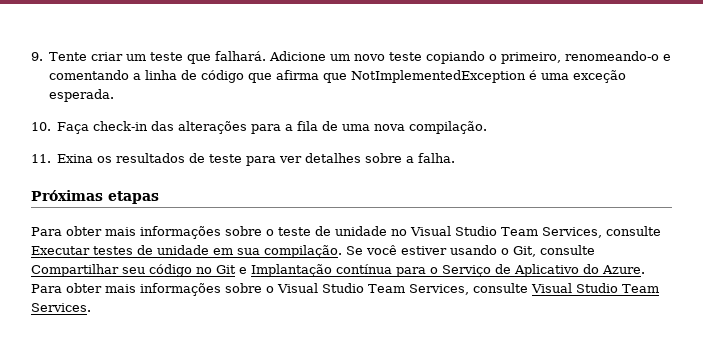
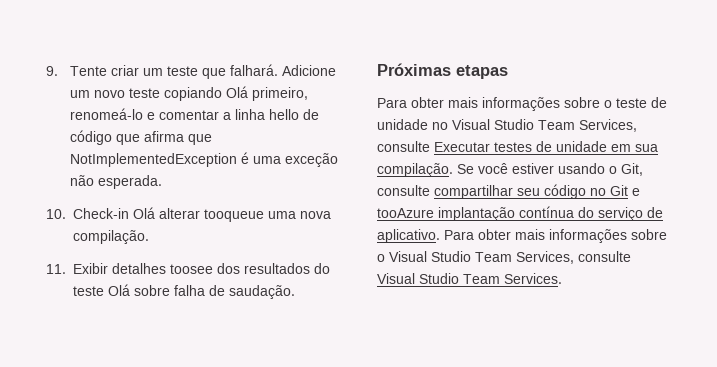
- Adicione um novo teste copiando o primeiro, renomeando-o e comentando a linha de código que afirma que NotImplementedException é uma exceção esperada.
+ Adicione um novo teste copiando Olá primeiro, renomeá-lo e comentar a linha hello de código que afirma que NotImplementedException é uma exceção não esperada.
- 10. Faça check-in das alterações para a fila de uma nova compilação.
- 11. Exina os resultados de teste para ver detalhes sobre a falha.
+ 10. Check-in Olá alterar tooqueue uma nova compilação.
+ 11. Exibir detalhes toosee dos resultados do teste Olá sobre falha de saudação.
- Se você estiver usando o Git, consulte Compartilhar seu código no Git e Implantação contínua para o Serviço de Aplicativo do Azure.
+ Se você estiver usando o Git, consulte compartilhar seu código no Git e tooAzure implantação contínua do serviço de aplicativo.

